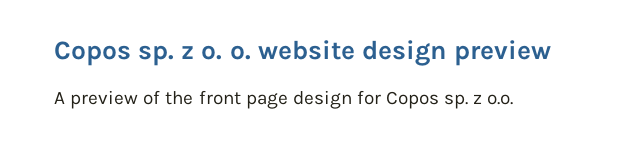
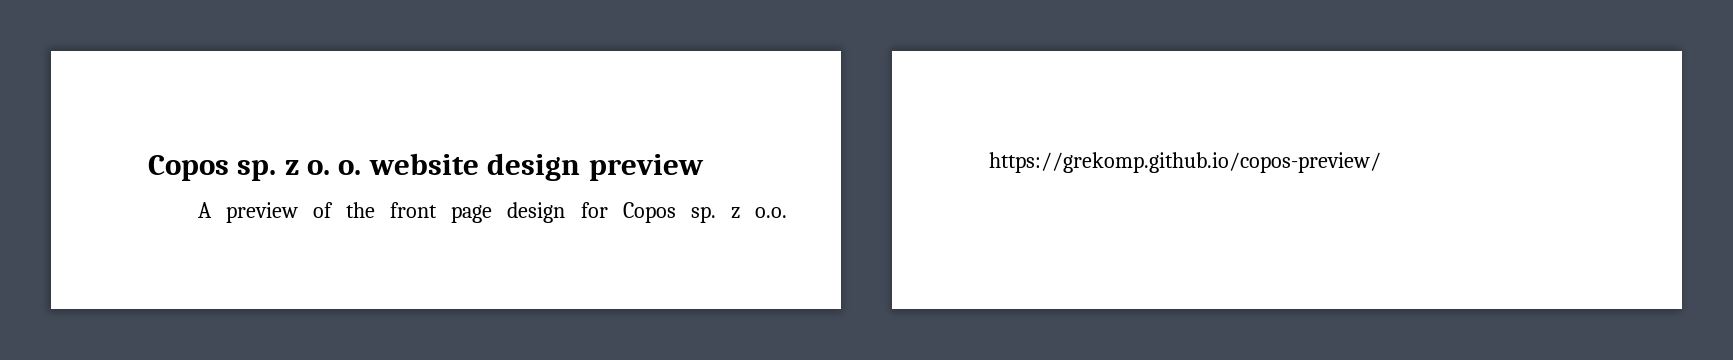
- A preview of the front page design for Copos sp. z o.o.
+ A preview of the front page design for Copos sp. z o.o. https://grekomp.github.io/copos-preview/

